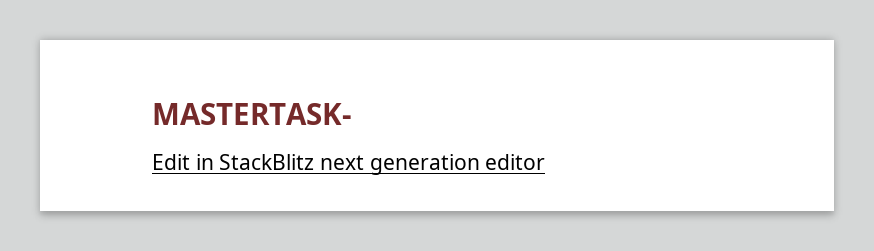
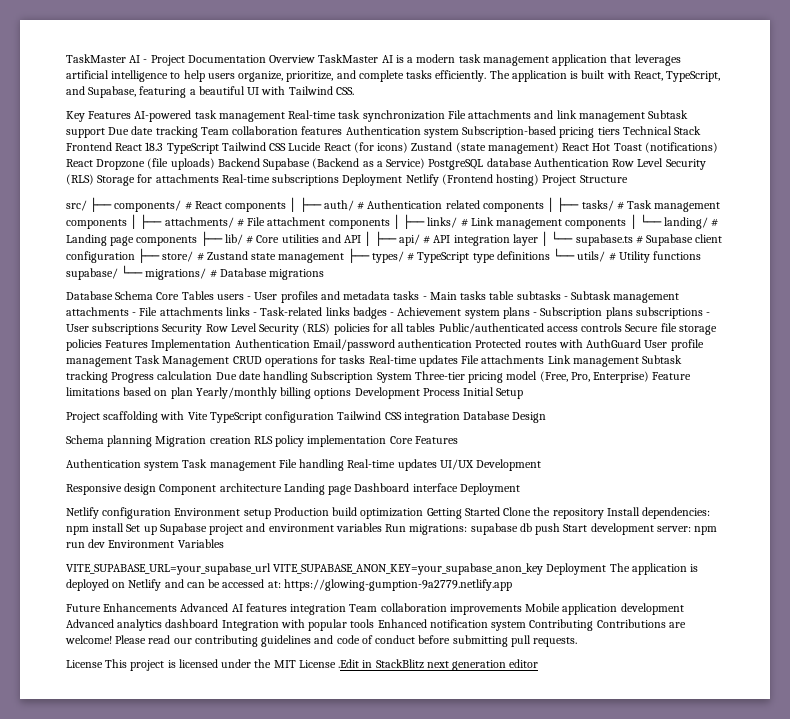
- MASTERTASK-
- Edit in StackBlitz next generation editor
+ TaskMaster AI - Project Documentation Overview TaskMaster AI is a modern task management application that leverages artificial intelligence to help users organize, prioritize, and complete tasks efficiently. The application is built with React, TypeScript, and Supabase, featuring a beautiful UI with Tailwind CSS.
+ Key Features AI-powered task management Real-time task synchronization File attachments and link management Subtask support Due date tracking Team collaboration features Authentication system Subscription-based pricing tiers Technical Stack Frontend React 18.3 TypeScript Tailwind CSS Lucide React (for icons) Zustand (state management) React Hot Toast (notifications) React Dropzone (file uploads) Backend Supabase (Backend as a Service) PostgreSQL database Authentication Row Level Security (RLS) Storage for attachments Real-time subscriptions Deployment Netlify (Frontend hosting) Project Structure
+ src/ ├── components/ # React components │ ├── auth/ # Authentication related components │ ├── tasks/ # Task management components │ ├── attachments/ # File attachment components │ ├── links/ # Link management components │ └── landing/ # Landing page components ├── lib/ # Core utilities and API │ ├── api/ # API integration layer │ └── supabase.ts # Supabase client configuration ├── store/ # Zustand state management ├── types/ # TypeScript type definitions └── utils/ # Utility functions supabase/ └── migrations/ # Database migrations
+ Database Schema Core Tables users - User profiles and metadata tasks - Main tasks table subtasks - Subtask management attachments - File attachments links - Task-related links badges - Achievement system plans - Subscription plans subscriptions - User subscriptions Security Row Level Security (RLS) policies for all tables Public/authenticated access controls Secure file storage policies Features Implementation Authentication Email/password authentication Protected routes with AuthGuard User profile management Task Management CRUD operations for tasks Real-time updates File attachments Link management Subtask tracking Progress calculation Due date handling Subscription System Three-tier pricing model (Free, Pro, Enterprise) Feature limitations based on plan Yearly/monthly billing options Development Process Initial Setup
+ Project scaffolding with Vite TypeScript configuration Tailwind CSS integration Database Design
+ Schema planning Migration creation RLS policy implementation Core Features
+ Authentication system Task management File handling Real-time updates UI/UX Development
+ Responsive design Component architecture Landing page Dashboard interface Deployment
+ Netlify configuration Environment setup Production build optimization Getting Started Clone the repository Install dependencies: npm install Set up Supabase project and environment variables Run migrations: supabase db push Start development server: npm run dev Environment Variables
+ VITE_SUPABASE_URL=your_supabase_url VITE_SUPABASE_ANON_KEY=your_supabase_anon_key Deployment The application is deployed on Netlify and can be accessed at: https://glowing-gumption-9a2779.netlify.app
+ Future Enhancements Advanced AI features integration Team collaboration improvements Mobile application development Advanced analytics dashboard Integration with popular tools Enhanced notification system Contributing Contributions are welcome! Please read our contributing guidelines and code of conduct before submitting pull requests.
+ License This project is licensed under the MIT License .Edit in StackBlitz next generation editor

